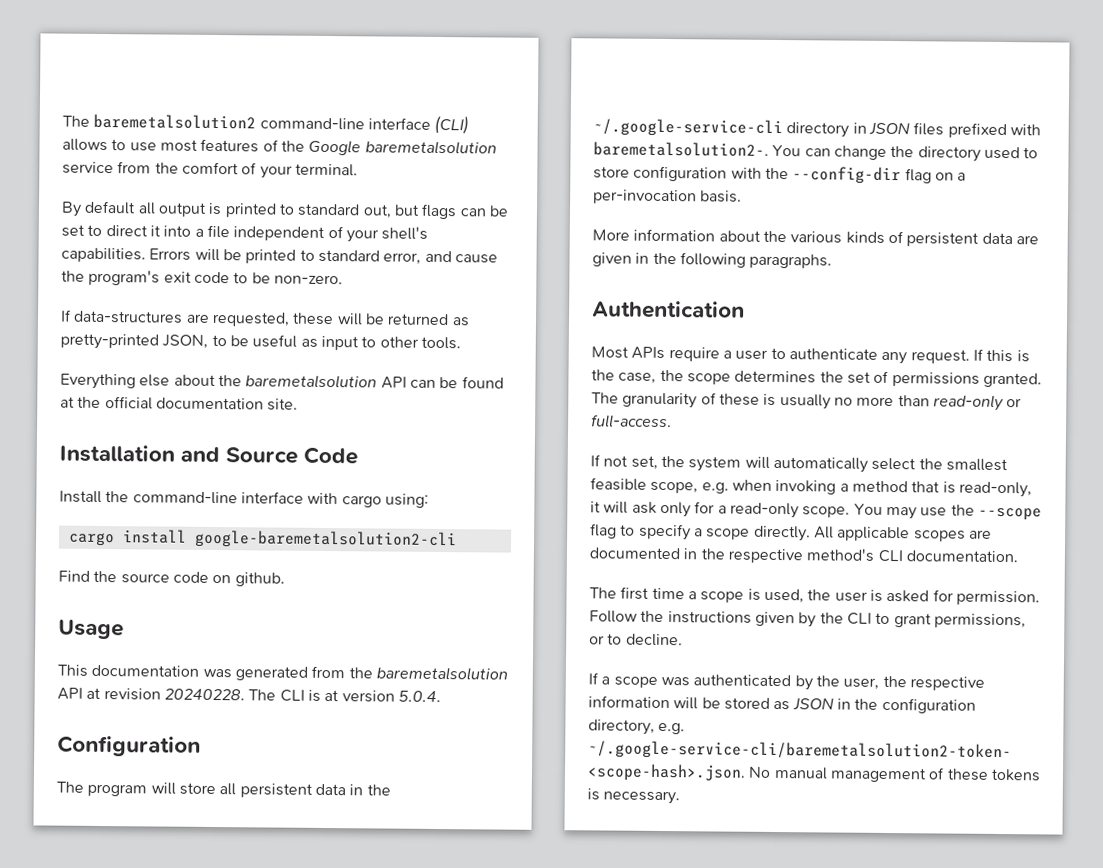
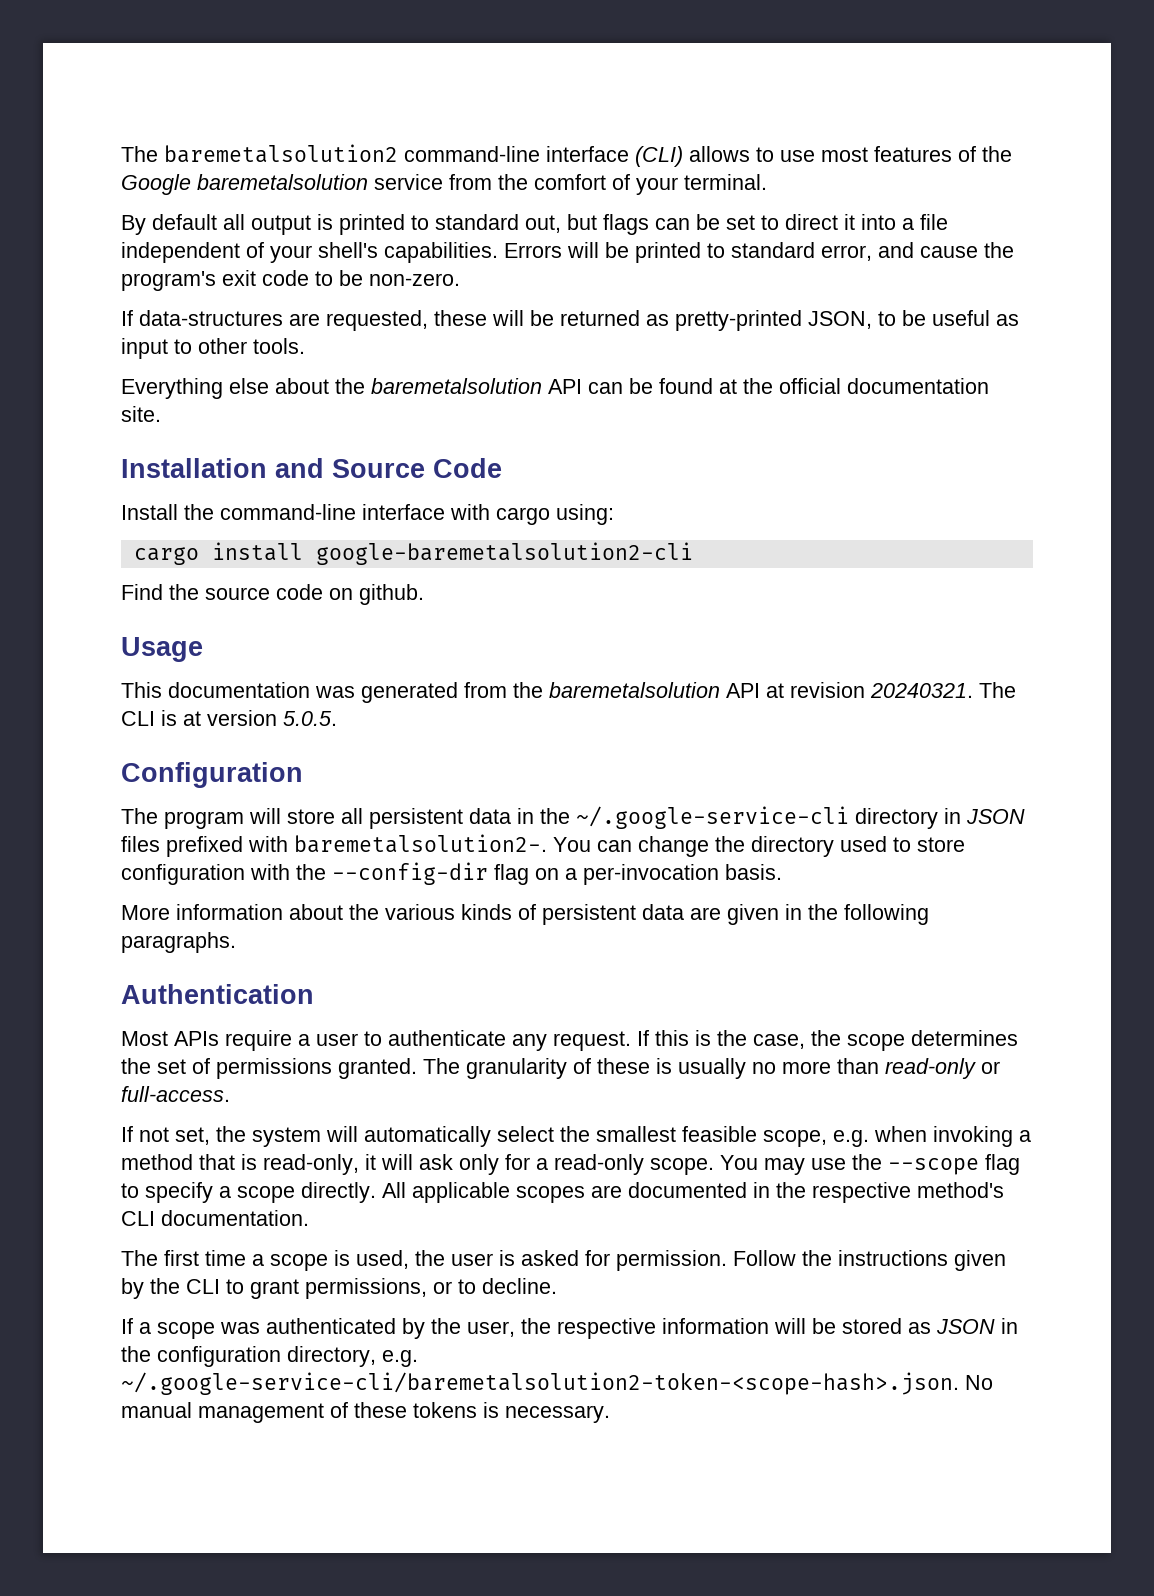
- This documentation was generated from the baremetalsolution API at revision 20240228.
+ This documentation was generated from the baremetalsolution API at revision 20240321.
- The CLI is at version 5.0.4.
+ The CLI is at version 5.0.5.

